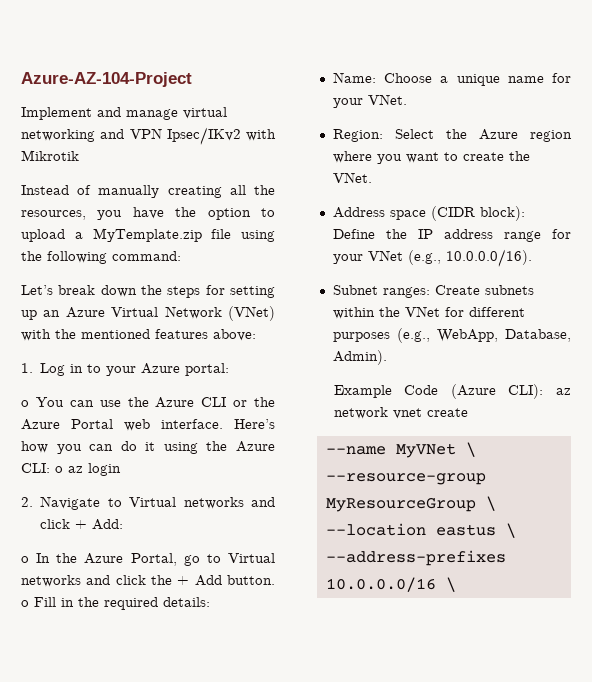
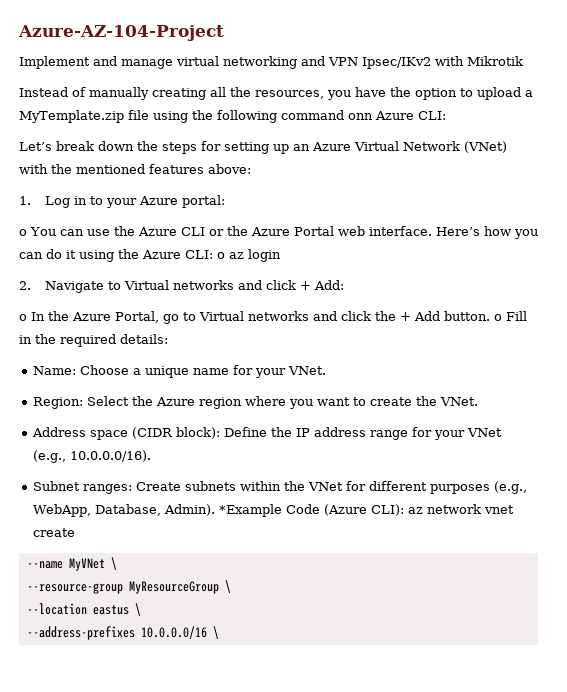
- Instead of manually creating all the resources, you have the option to upload a MyTemplate.zip file using the following command:
+ Instead of manually creating all the resources, you have the option to upload a MyTemplate.zip file using the following command onn Azure CLI:
- Subnet ranges: Create subnets within the VNet for different purposes (e.g., WebApp, Database, Admin).
- Example Code (Azure CLI): az network vnet create
+ Subnet ranges: Create subnets within the VNet for different purposes (e.g., WebApp, Database, Admin). *Example Code (Azure CLI): az network vnet create

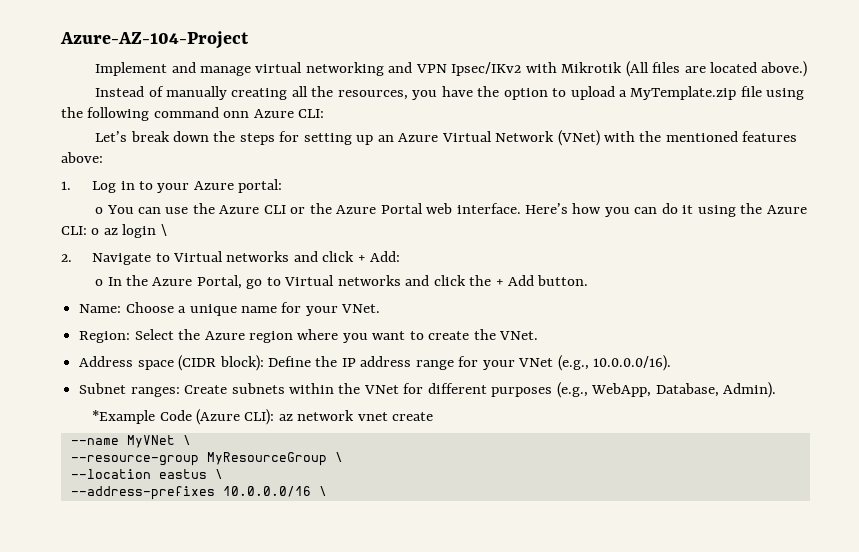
- Implement and manage virtual networking and VPN Ipsec/IKv2 with Mikrotik
+ Implement and manage virtual networking and VPN Ipsec/IKv2 with Mikrotik (All files are located above.)
- Here’s how you can do it using the Azure CLI: o az login
+ Here’s how you can do it using the Azure CLI: o az login \
- o In the Azure Portal, go to Virtual networks and click the + Add button. o Fill in the required details:
+ o In the Azure Portal, go to Virtual networks and click the + Add button.
- Subnet ranges: Create subnets within the VNet for different purposes (e.g., WebApp, Database, Admin). *Example Code (Azure CLI): az network vnet create
+ Subnet ranges: Create subnets within the VNet for different purposes (e.g., WebApp, Database, Admin).
+ *Example Code (Azure CLI): az network vnet create

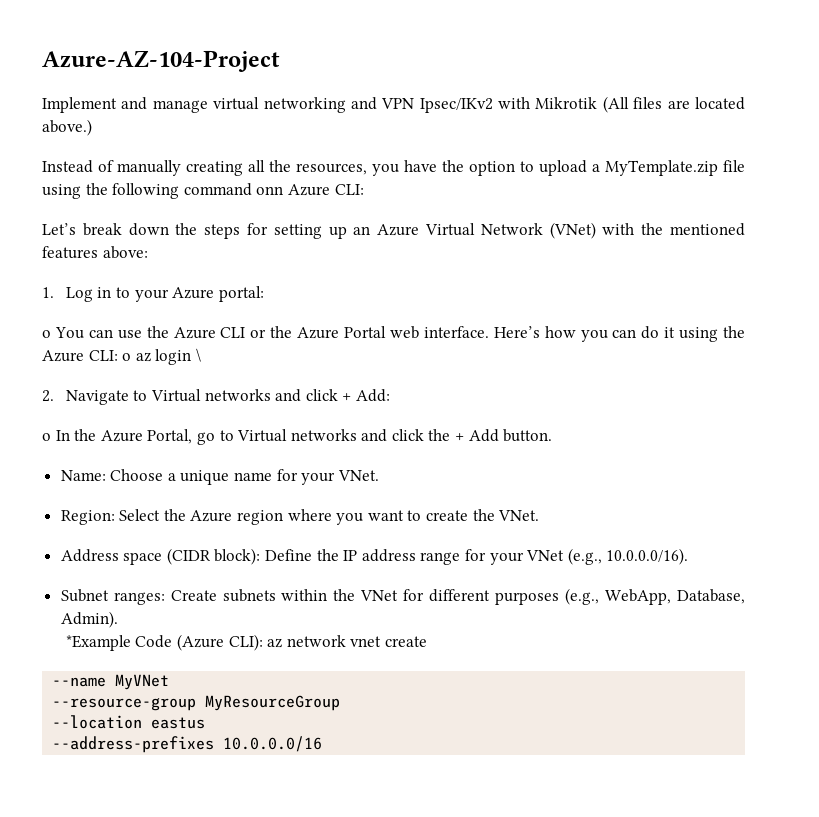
- --name MyVNet \
+ --name MyVNet
- --resource-group MyResourceGroup \
+ --resource-group MyResourceGroup
- --location eastus \
+ --location eastus
- --address-prefixes 10.0.0.0/16 \
+ --address-prefixes 10.0.0.0/16

